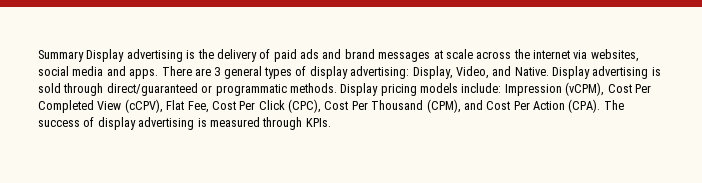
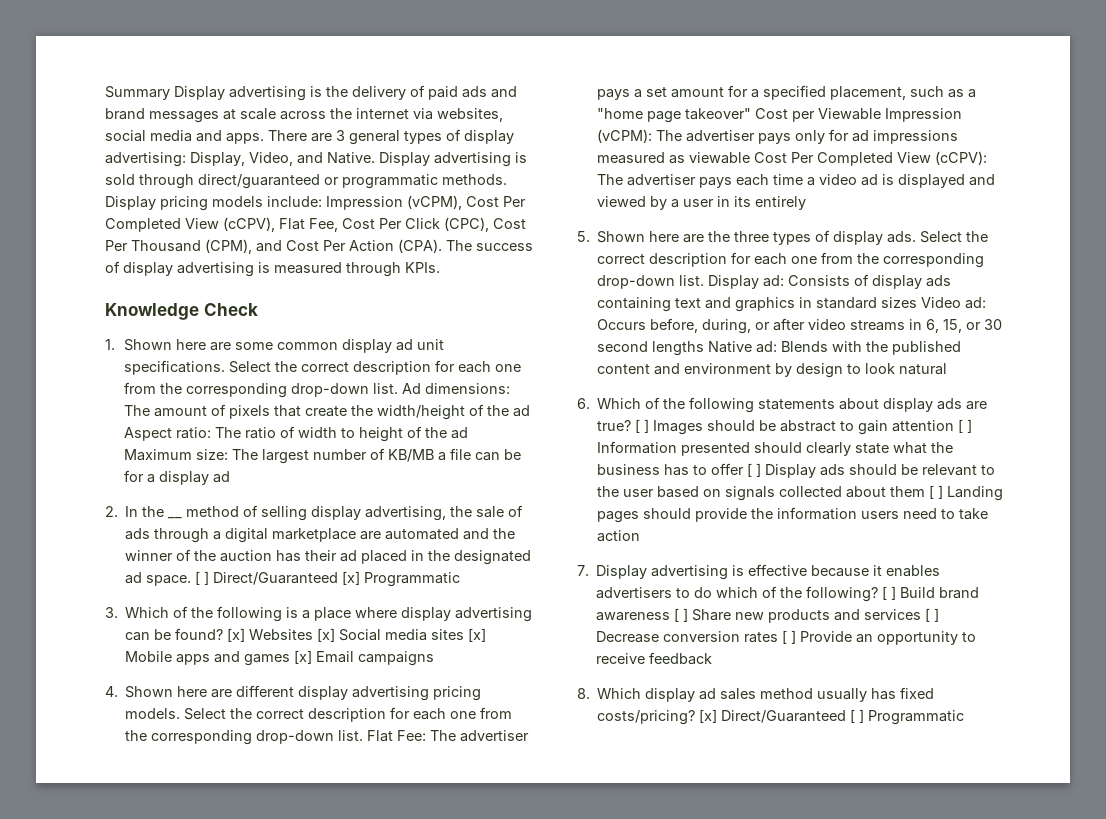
+ Knowledge Check
+ 1. Shown here are some common display ad unit specifications. Select the correct description for each one from the corresponding drop-down list. Ad dimensions: The amount of pixels that create the width/height of the ad Aspect ratio: The ratio of width to height of the ad Maximum size: The largest number of KB/MB a file can be for a display ad
+ 2. In the __ method of selling display advertising, the sale of ads through a digital marketplace are automated and the winner of the auction has their ad placed in the designated ad space. [ ] Direct/Guaranteed [x] Programmatic
+ 3. Which of the following is a place where display advertising can be found? [x] Websites [x] Social media sites [x] Mobile apps and games [x] Email campaigns
+ 4. Shown here are different display advertising pricing models. Select the correct description for each one from the corresponding drop-down list. Flat Fee: The advertiser pays a set amount for a specified placement, such as a "home page takeover" Cost per Viewable Impression (vCPM): The advertiser pays only for ad impressions measured as viewable Cost Per Completed View (cCPV): The advertiser pays each time a video ad is displayed and viewed by a user in its entirely
+ 5. Shown here are the three types of display ads. Select the correct description for each one from the corresponding drop-down list. Display ad: Consists of display ads containing text and graphics in standard sizes Video ad: Occurs before, during, or after video streams in 6, 15, or 30 second lengths Native ad: Blends with the published content and environment by design to look natural
+ 6. Which of the following statements about display ads are true? [ ] Images should be abstract to gain attention [ ] Information presented should clearly state what the business has to offer [ ] Display ads should be relevant to the user based on signals collected about them [ ] Landing pages should provide the information users need to take action
+ 7. Display advertising is effective because it enables advertisers to do which of the following? [ ] Build brand awareness [ ] Share new products and services [ ] Decrease conversion rates [ ] Provide an opportunity to receive feedback
+ 8. Which display ad sales method usually has fixed costs/pricing? [x] Direct/Guaranteed [ ] Programmatic

